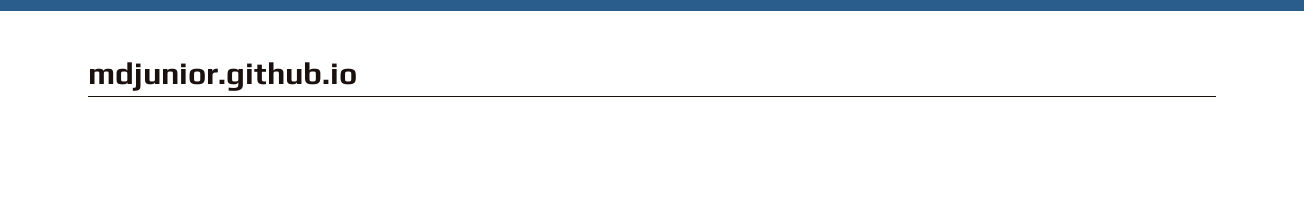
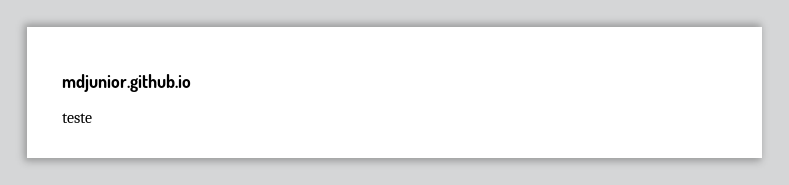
+ teste

